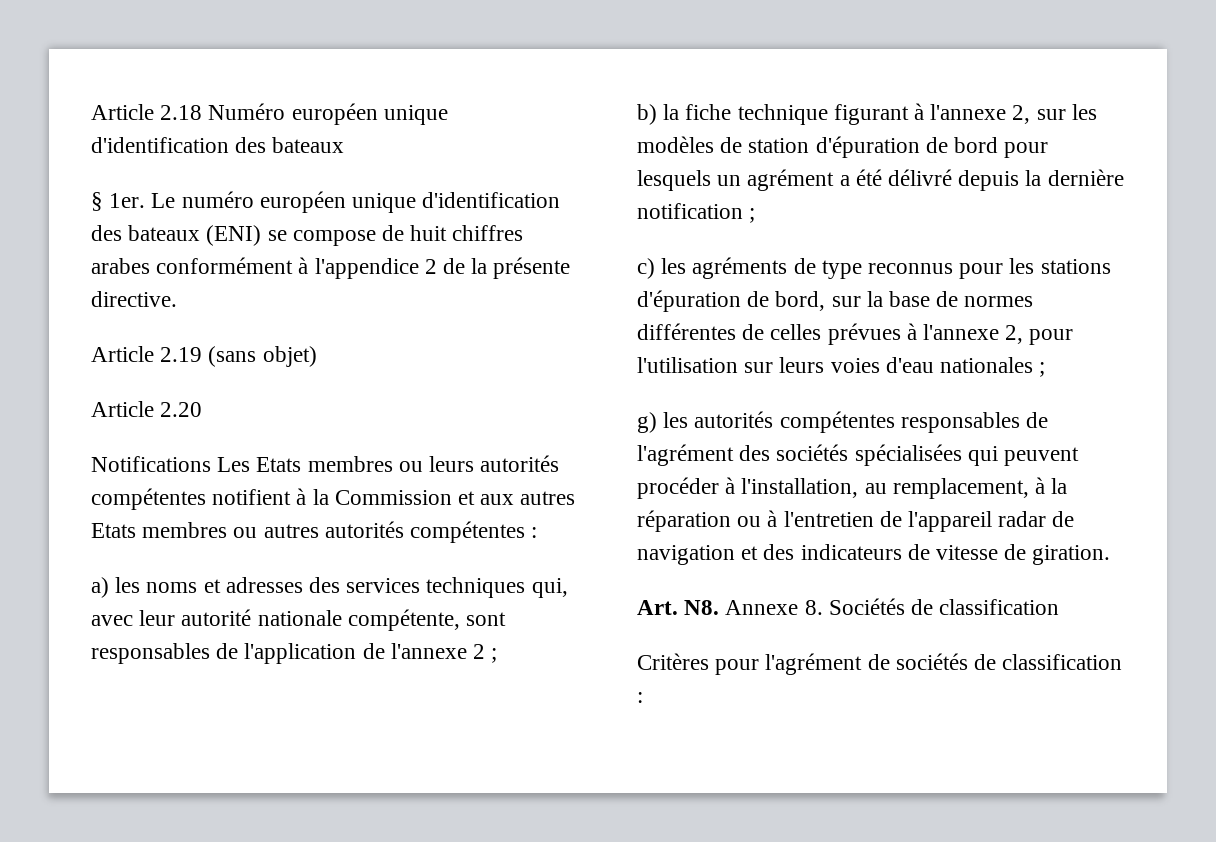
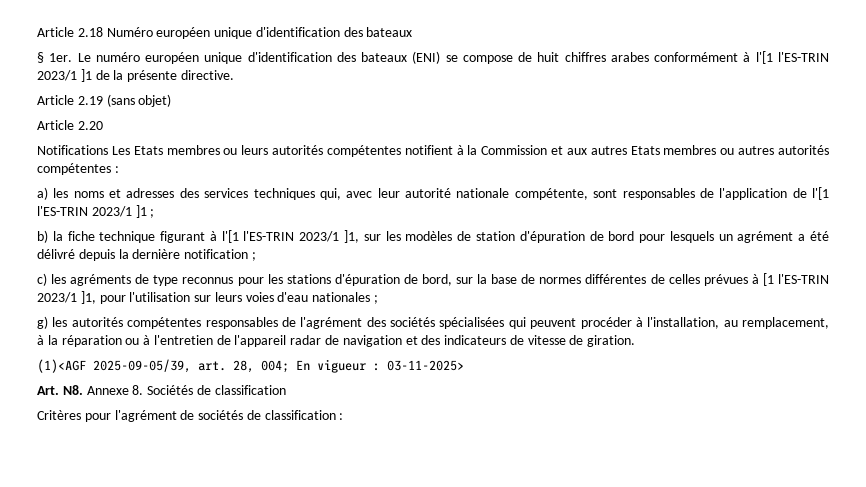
- Le numéro européen unique d'identification des bateaux (ENI) se compose de huit chiffres arabes conformément à l'appendice 2 de la présente directive.
+ Le numéro européen unique d'identification des bateaux (ENI) se compose de huit chiffres arabes conformément à l'[1 l'ES-TRIN 2023/1 ]1 de la présente directive.
- a) les noms et adresses des services techniques qui, avec leur autorité nationale compétente, sont responsables de l'application de l'annexe 2 ;
+ a) les noms et adresses des services techniques qui, avec leur autorité nationale compétente, sont responsables de l'application de l'[1 l'ES-TRIN 2023/1 ]1 ;
- b) la fiche technique figurant à l'annexe 2, sur les modèles de station d'épuration de bord pour lesquels un agrément a été délivré depuis la dernière notification ;
+ b) la fiche technique figurant à l'[1 l'ES-TRIN 2023/1 ]1, sur les modèles de station d'épuration de bord pour lesquels un agrément a été délivré depuis la dernière notification ;
- c) les agréments de type reconnus pour les stations d'épuration de bord, sur la base de normes différentes de celles prévues à l'annexe 2, pour l'utilisation sur leurs voies d'eau nationales ;
+ c) les agréments de type reconnus pour les stations d'épuration de bord, sur la base de normes différentes de celles prévues à [1 l'ES-TRIN 2023/1 ]1, pour l'utilisation sur leurs voies d'eau nationales ;
+ (1)<AGF 2025-09-05/39, art. 28, 004; En vigueur : 03-11-2025>

